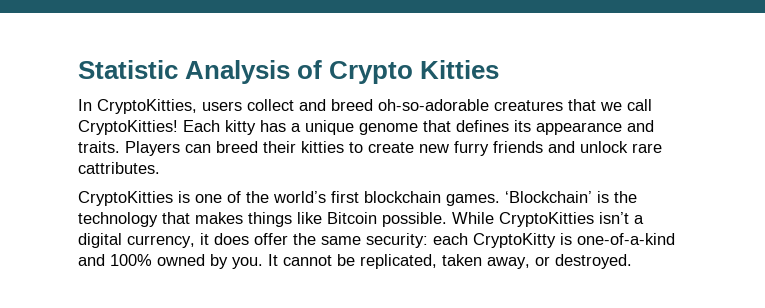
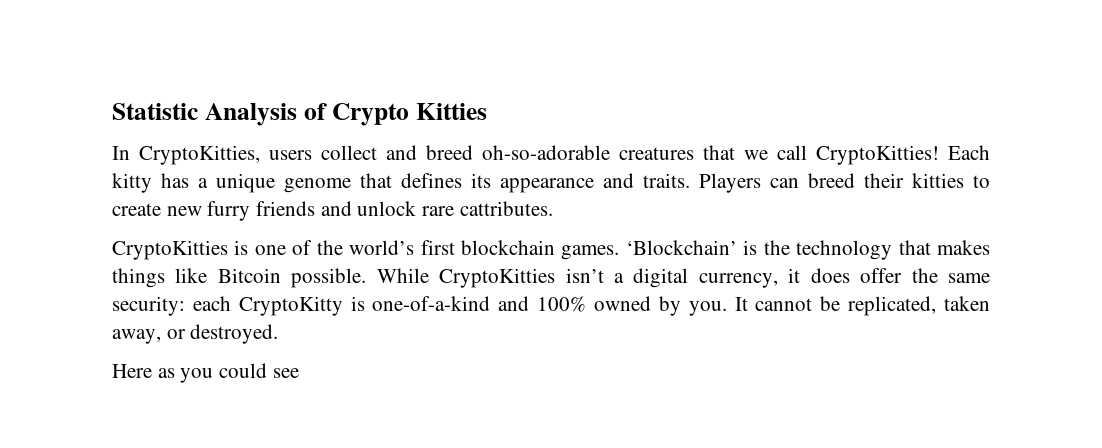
+ Here as you could see

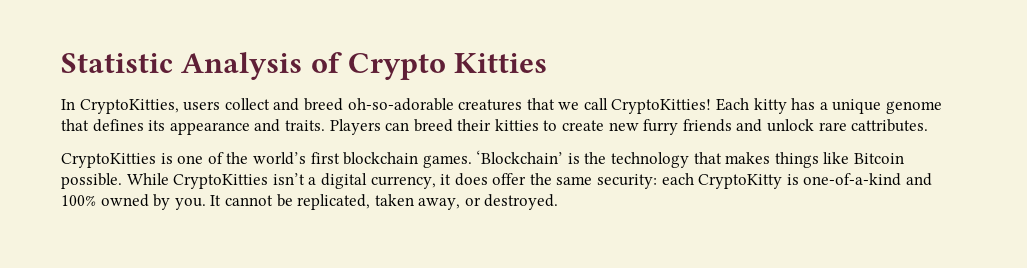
- Here as you could see

